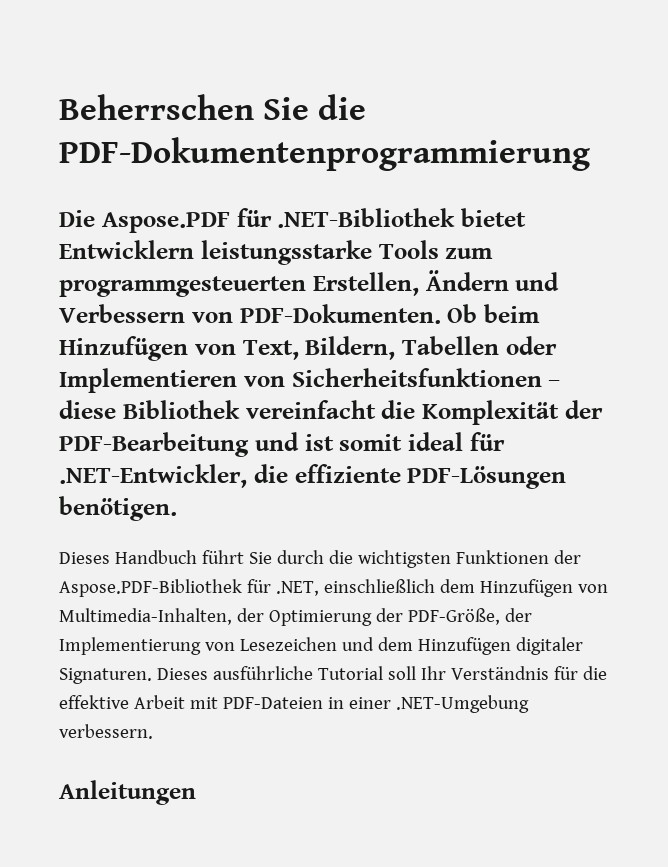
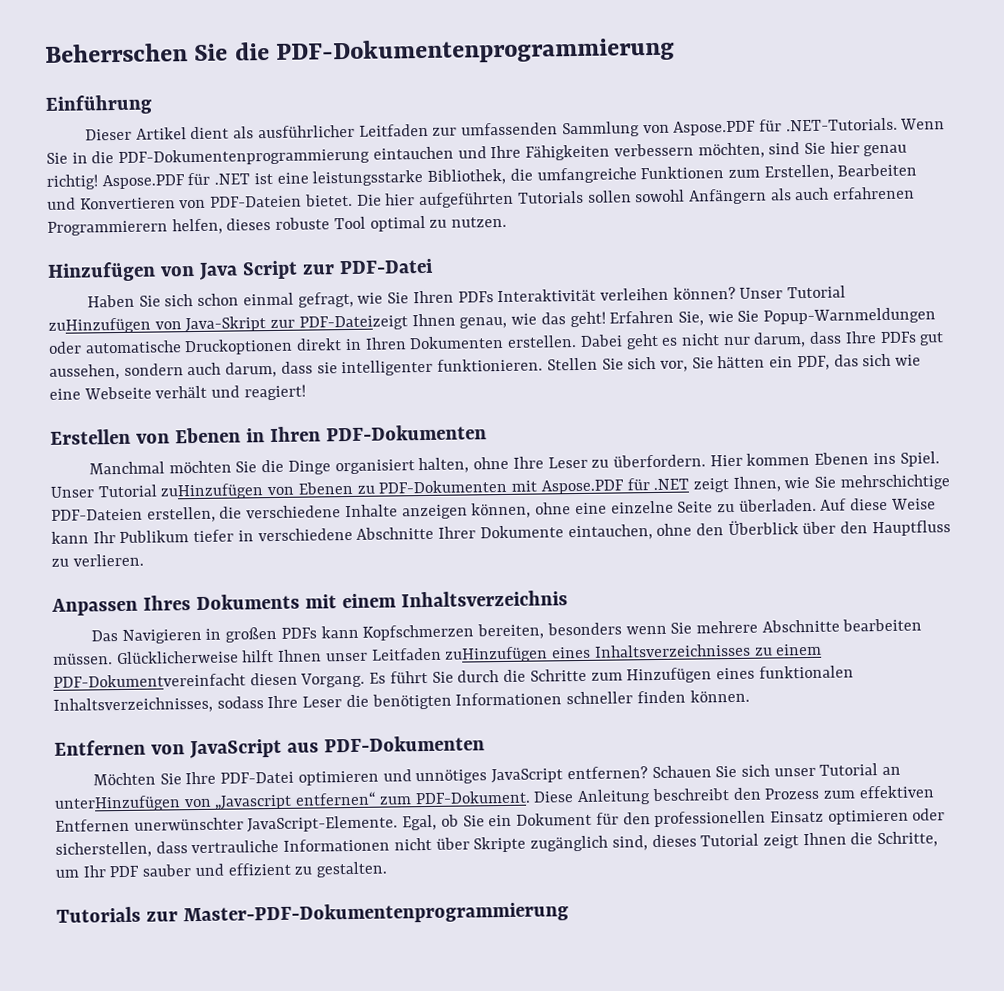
- Die Aspose.PDF für .NET-Bibliothek bietet Entwicklern leistungsstarke Tools zum programmgesteuerten Erstellen, Ändern und Verbessern von PDF-Dokumenten. Ob beim Hinzufügen von Text, Bildern, Tabellen oder Implementieren von Sicherheitsfunktionen – diese Bibliothek vereinfacht die Komplexität der PDF-Bearbeitung und ist somit ideal für .NET-Entwickler, die effiziente PDF-Lösungen benötigen.
- Dieses Handbuch führt Sie durch die wichtigsten Funktionen der Aspose.PDF-Bibliothek für .NET, einschließlich dem Hinzufügen von Multimedia-Inhalten, der Optimierung der PDF-Größe, der Implementierung von Lesezeichen und dem Hinzufügen digitaler Signaturen. Dieses ausführliche Tutorial soll Ihr Verständnis für die effektive Arbeit mit PDF-Dateien in einer .NET-Umgebung verbessern.
- Anleitungen
+ Einführung
+ Dieser Artikel dient als ausführlicher Leitfaden zur umfassenden Sammlung von Aspose.PDF für .NET-Tutorials. Wenn Sie in die PDF-Dokumentenprogrammierung eintauchen und Ihre Fähigkeiten verbessern möchten, sind Sie hier genau richtig! Aspose.PDF für .NET ist eine leistungsstarke Bibliothek, die umfangreiche Funktionen zum Erstellen, Bearbeiten und Konvertieren von PDF-Dateien bietet. Die hier aufgeführten Tutorials sollen sowohl Anfängern als auch erfahrenen Programmierern helfen, dieses robuste Tool optimal zu nutzen.
+ Hinzufügen von Java Script zur PDF-Datei
+ Haben Sie sich schon einmal gefragt, wie Sie Ihren PDFs Interaktivität verleihen können? Unser Tutorial zuHinzufügen von Java-Skript zur PDF-Dateizeigt Ihnen genau, wie das geht! Erfahren Sie, wie Sie Popup-Warnmeldungen oder automatische Druckoptionen direkt in Ihren Dokumenten erstellen. Dabei geht es nicht nur darum, dass Ihre PDFs gut aussehen, sondern auch darum, dass sie intelligenter funktionieren. Stellen Sie sich vor, Sie hätten ein PDF, das sich wie eine Webseite verhält und reagiert!
+ Erstellen von Ebenen in Ihren PDF-Dokumenten
+ Manchmal möchten Sie die Dinge organisiert halten, ohne Ihre Leser zu überfordern. Hier kommen Ebenen ins Spiel. Unser Tutorial zuHinzufügen von Ebenen zu PDF-Dokumenten mit Aspose.PDF für .NET zeigt Ihnen, wie Sie mehrschichtige PDF-Dateien erstellen, die verschiedene Inhalte anzeigen können, ohne eine einzelne Seite zu überladen. Auf diese Weise kann Ihr Publikum tiefer in verschiedene Abschnitte Ihrer Dokumente eintauchen, ohne den Überblick über den Hauptfluss zu verlieren.
+ Anpassen Ihres Dokuments mit einem Inhaltsverzeichnis
+ Das Navigieren in großen PDFs kann Kopfschmerzen bereiten, besonders wenn Sie mehrere Abschnitte bearbeiten müssen. Glücklicherweise hilft Ihnen unser Leitfaden zuHinzufügen eines Inhaltsverzeichnisses zu einem PDF-Dokumentvereinfacht diesen Vorgang. Es führt Sie durch die Schritte zum Hinzufügen eines funktionalen Inhaltsverzeichnisses, sodass Ihre Leser die benötigten Informationen schneller finden können.
+ Entfernen von JavaScript aus PDF-Dokumenten
+ Möchten Sie Ihre PDF-Datei optimieren und unnötiges JavaScript entfernen? Schauen Sie sich unser Tutorial an unterHinzufügen von „Javascript entfernen“ zum PDF-Dokument. Diese Anleitung beschreibt den Prozess zum effektiven Entfernen unerwünschter JavaScript-Elemente. Egal, ob Sie ein Dokument für den professionellen Einsatz optimieren oder sicherstellen, dass vertrauliche Informationen nicht über Skripte zugänglich sind, dieses Tutorial zeigt Ihnen die Schritte, um Ihr PDF sauber und effizient zu gestalten.
+ Tutorials zur Master-PDF-Dokumentenprogrammierung

